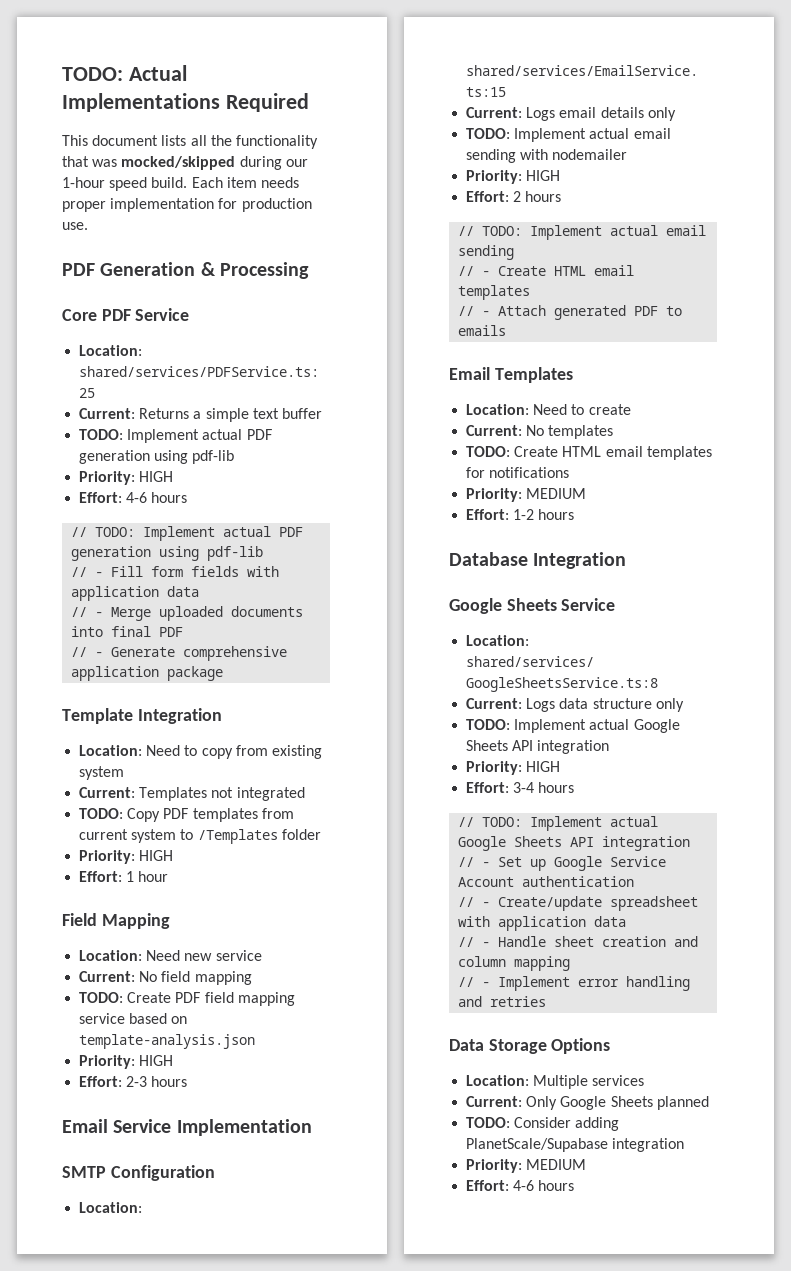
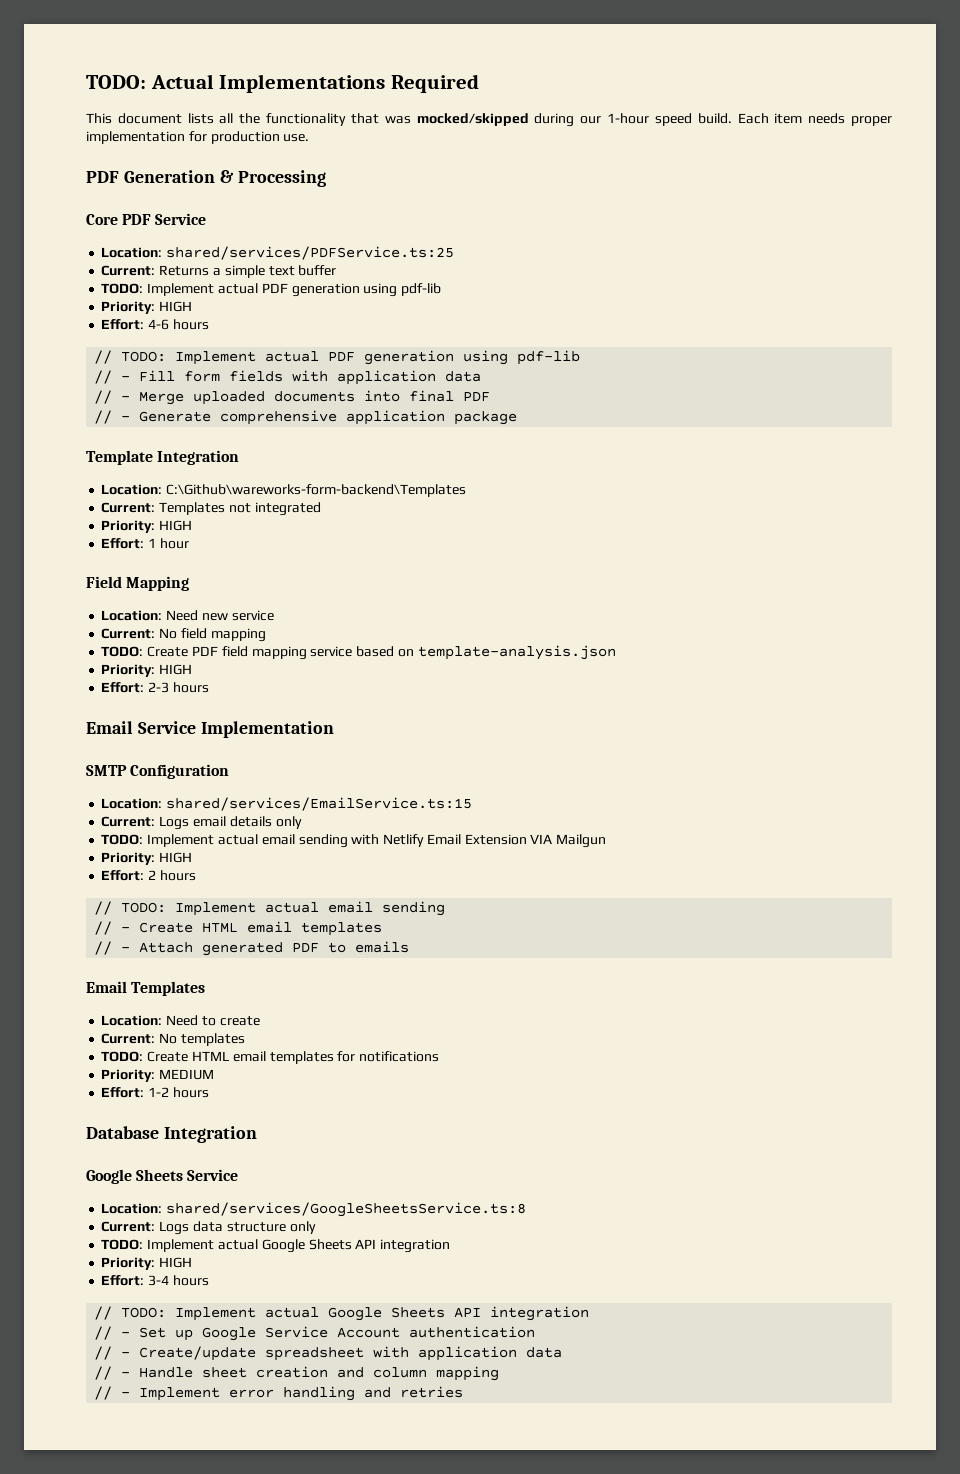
- Location: Need to copy from existing system
+ Location: C:\Github\wareworks-form-backend\Templates
  Current: Templates not integrated
- TODO: Copy PDF templates from current system to /Templates folder
- TODO: Implement actual email sending with nodemailer
+ TODO: Implement actual email sending with Netlify Email Extension VIA Mailgun
- Data Storage Options
- Location: Multiple services
- Current: Only Google Sheets planned
- TODO: Consider adding PlanetScale/Supabase integration
- Priority: MEDIUM
- Effort: 4-6 hours

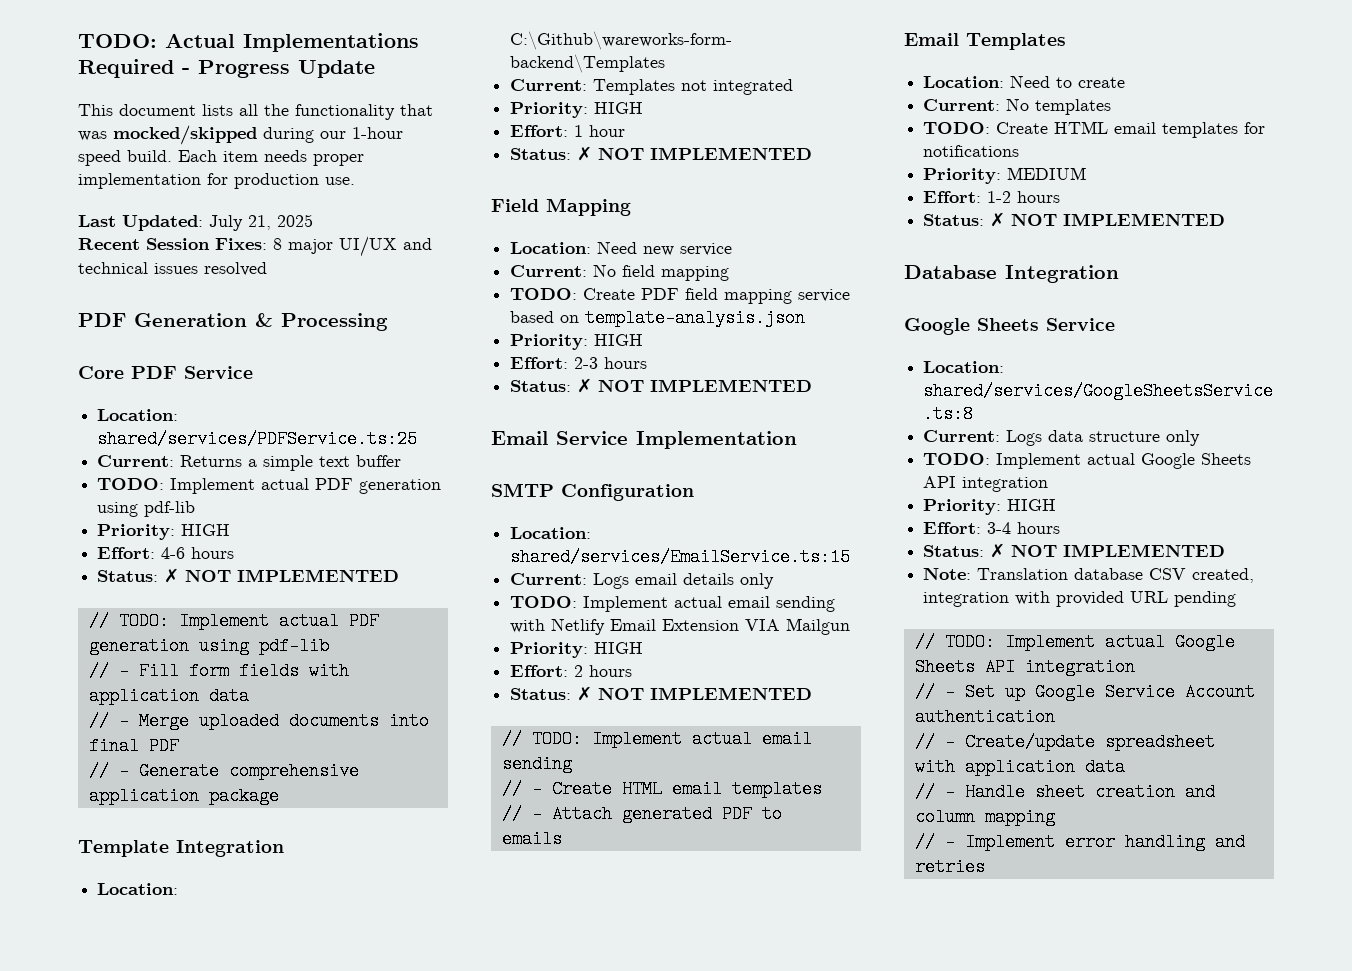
- TODO: Actual Implementations Required
+ TODO: Actual Implementations Required - Progress Update
+ Last Updated: July 21, 2025
+ Recent Session Fixes: 8 major UI/UX and technical issues resolved
  Effort: 4-6 hours
+ Status: ✗ NOT IMPLEMENTED
  Effort: 1 hour
+ Status: ✗ NOT IMPLEMENTED
  Effort: 2-3 hours
+ Status: ✗ NOT IMPLEMENTED
  Effort: 2 hours
+ Status: ✗ NOT IMPLEMENTED
  Effort: 1-2 hours
+ Status: ✗ NOT IMPLEMENTED
  Effort: 3-4 hours
+ Status: ✗ NOT IMPLEMENTED
+ Note: Translation database CSV created, integration with provided URL pending

